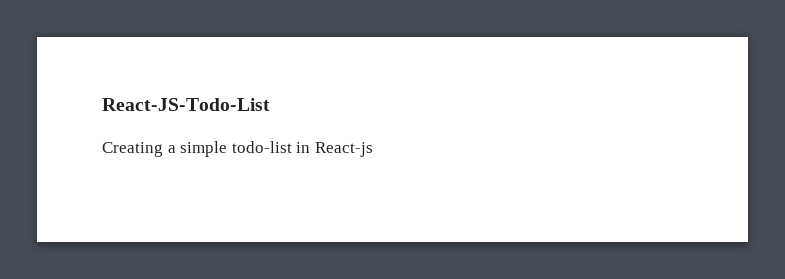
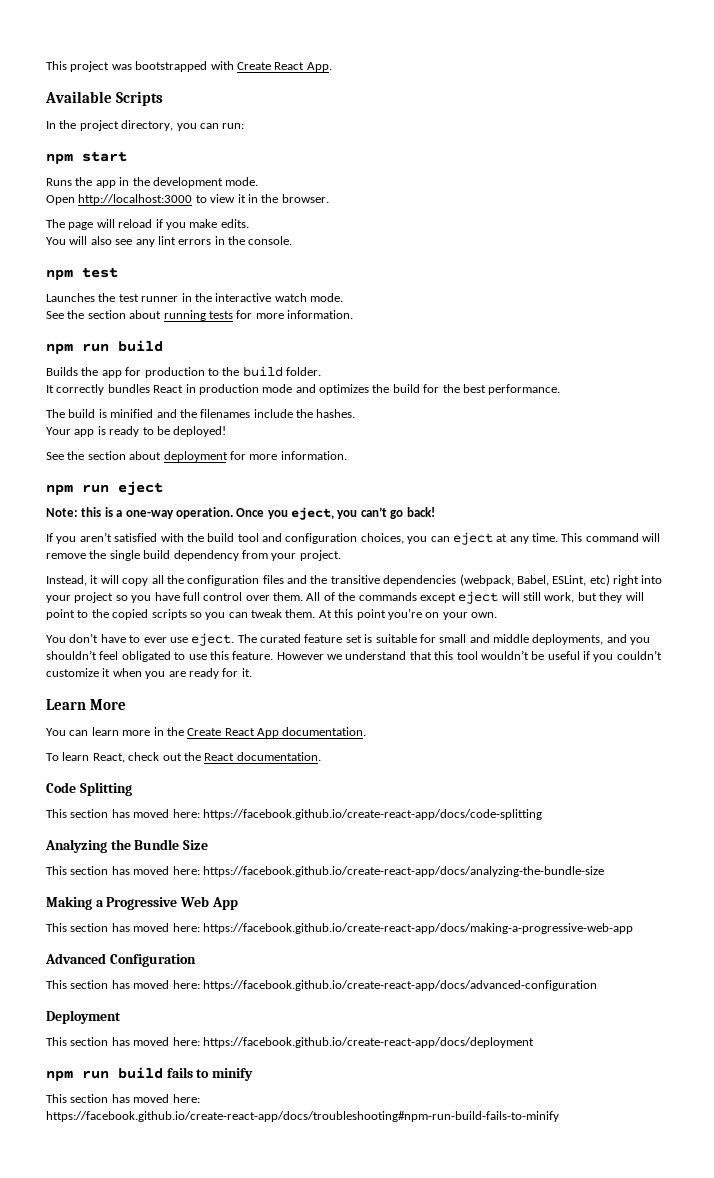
- React-JS-Todo-List
- Creating a simple todo-list in React-js
+ This project was bootstrapped with Create React App.
+ Available Scripts
+ In the project directory, you can run:
+ npm start
+ Runs the app in the development mode.
+ Open http://localhost:3000 to view it in the browser.
+ The page will reload if you make edits.
+ You will also see any lint errors in the console.
+ npm test
+ Launches the test runner in the interactive watch mode.
+ See the section about running tests for more information.
+ npm run build
+ Builds the app for production to the build folder.
+ It correctly bundles React in production mode and optimizes the build for the best performance.
+ The build is minified and the filenames include the hashes.
+ Your app is ready to be deployed!
+ See the section about deployment for more information.
+ npm run eject
+ Note: this is a one-way operation. Once you eject, you can’t go back!
+ If you aren’t satisfied with the build tool and configuration choices, you can eject at any time. This command will remove the single build dependency from your project.
+ Instead, it will copy all the configuration files and the transitive dependencies (webpack, Babel, ESLint, etc) right into your project so you have full control over them. All of the commands except eject will still work, but they will point to the copied scripts so you can tweak them. At this point you’re on your own.
+ You don’t have to ever use eject. The curated feature set is suitable for small and middle deployments, and you shouldn’t feel obligated to use this feature. However we understand that this tool wouldn’t be useful if you couldn’t customize it when you are ready for it.
+ Learn More
+ You can learn more in the Create React App documentation.
+ To learn React, check out the React documentation.
+ Code Splitting
+ This section has moved here: https://facebook.github.io/create-react-app/docs/code-splitting
+ Analyzing the Bundle Size
+ This section has moved here: https://facebook.github.io/create-react-app/docs/analyzing-the-bundle-size
+ Making a Progressive Web App
+ This section has moved here: https://facebook.github.io/create-react-app/docs/making-a-progressive-web-app
+ Advanced Configuration
+ This section has moved here: https://facebook.github.io/create-react-app/docs/advanced-configuration
+ Deployment
+ This section has moved here: https://facebook.github.io/create-react-app/docs/deployment
+ npm run build fails to minify
+ This section has moved here: https://facebook.github.io/create-react-app/docs/troubleshooting#npm-run-build-fails-to-minify

